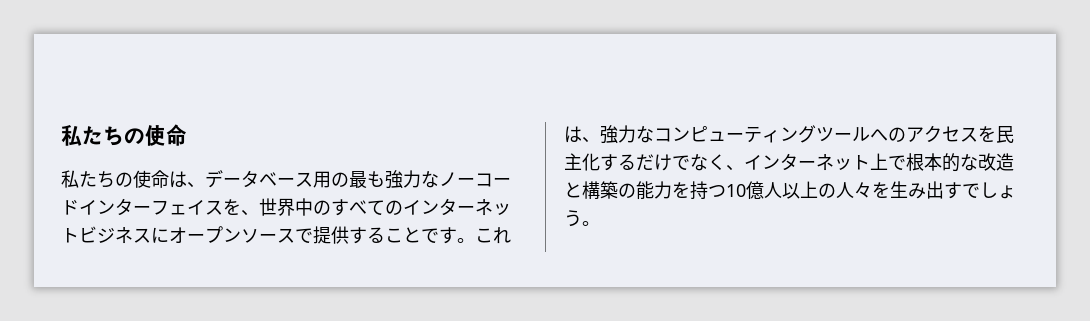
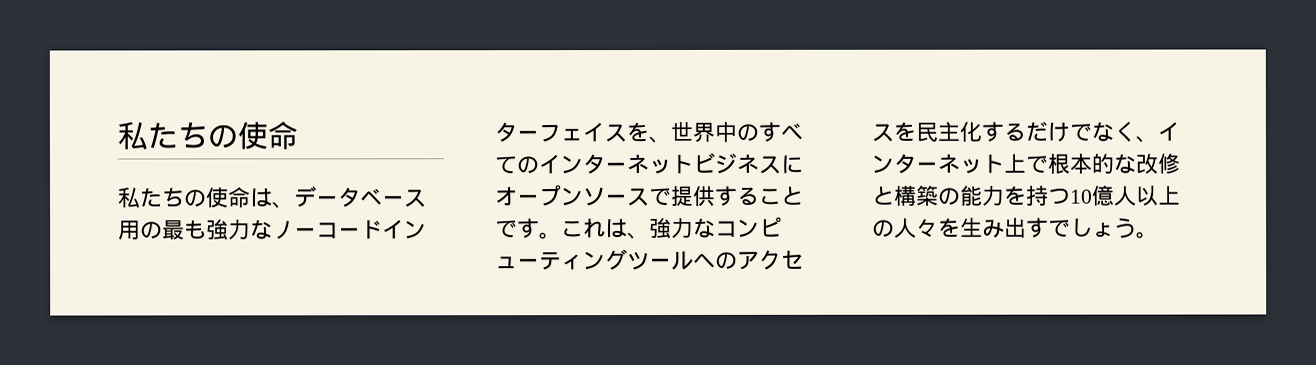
- これは、強力なコンピューティングツールへのアクセスを民主化するだけでなく、インターネット上で根本的な改造と構築の能力を持つ10億人以上の人々を生み出すでしょう。
+ これは、強力なコンピューティングツールへのアクセスを民主化するだけでなく、インターネット上で根本的な改修と構築の能力を持つ10億人以上の人々を生み出すでしょう。

